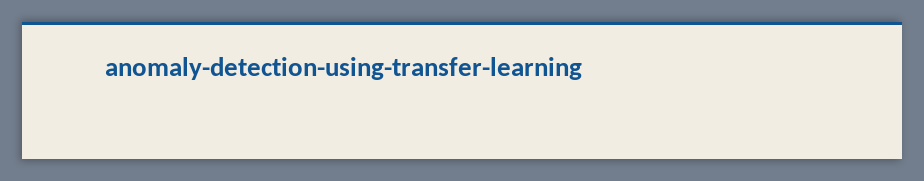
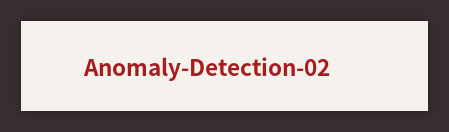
- anomaly-detection-using-transfer-learning
+ Anomaly-Detection-02

